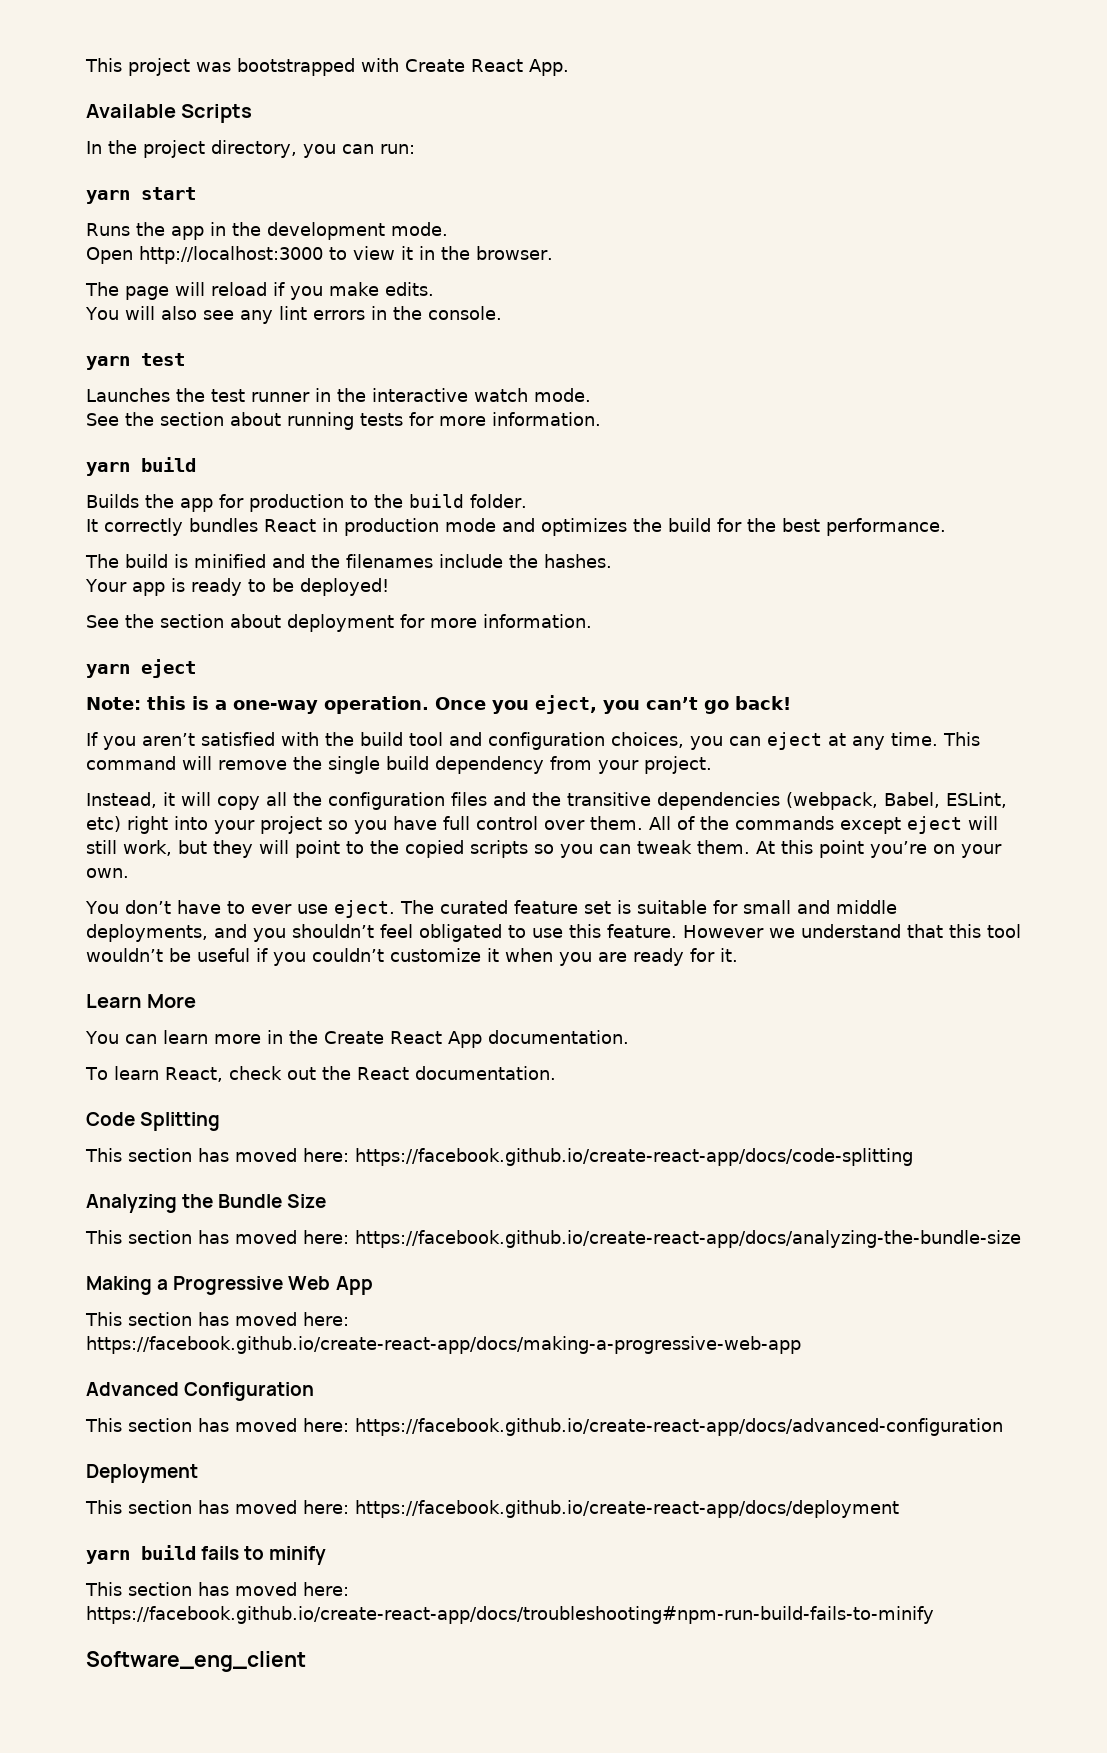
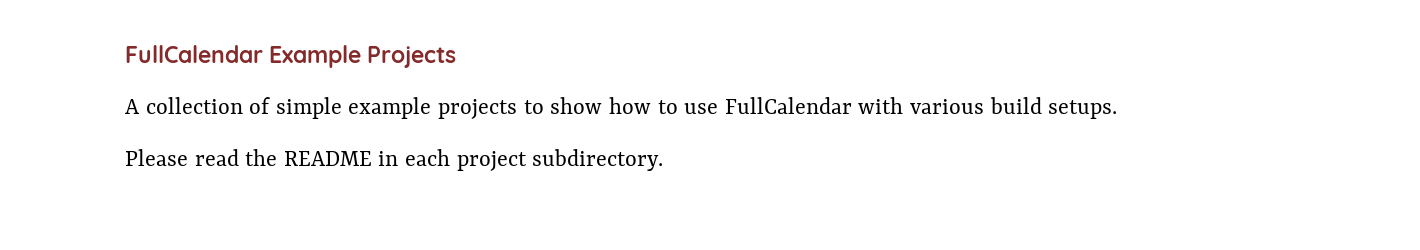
- This project was bootstrapped with Create React App.
- Available Scripts
- In the project directory, you can run:
- yarn start
- Runs the app in the development mode.
- Open http://localhost:3000 to view it in the browser.
- The page will reload if you make edits.
- You will also see any lint errors in the console.
- yarn test
- Launches the test runner in the interactive watch mode.
- See the section about running tests for more information.
- yarn build
- Builds the app for production to the build folder.
- It correctly bundles React in production mode and optimizes the build for the best performance.
- The build is minified and the filenames include the hashes.
- Your app is ready to be deployed!
- See the section about deployment for more information.
- yarn eject
- Note: this is a one-way operation. Once you eject, you can’t go back!
- If you aren’t satisfied with the build tool and configuration choices, you can eject at any time. This command will remove the single build dependency from your project.
- Instead, it will copy all the configuration files and the transitive dependencies (webpack, Babel, ESLint, etc) right into your project so you have full control over them. All of the commands except eject will still work, but they will point to the copied scripts so you can tweak them. At this point you’re on your own.
- You don’t have to ever use eject. The curated feature set is suitable for small and middle deployments, and you shouldn’t feel obligated to use this feature. However we understand that this tool wouldn’t be useful if you couldn’t customize it when you are ready for it.
- Learn More
- You can learn more in the Create React App documentation.
- To learn React, check out the React documentation.
- Code Splitting
- This section has moved here: https://facebook.github.io/create-react-app/docs/code-splitting
- Analyzing the Bundle Size
- This section has moved here: https://facebook.github.io/create-react-app/docs/analyzing-the-bundle-size
- Making a Progressive Web App
- This section has moved here: https://facebook.github.io/create-react-app/docs/making-a-progressive-web-app
- Advanced Configuration
- This section has moved here: https://facebook.github.io/create-react-app/docs/advanced-configuration
- Deployment
- This section has moved here: https://facebook.github.io/create-react-app/docs/deployment
- yarn build fails to minify
- This section has moved here: https://facebook.github.io/create-react-app/docs/troubleshooting#npm-run-build-fails-to-minify
- Software_eng_client
+ FullCalendar Example Projects
+ A collection of simple example projects to show how to use FullCalendar with various build setups.
+ Please read the README in each project subdirectory.

